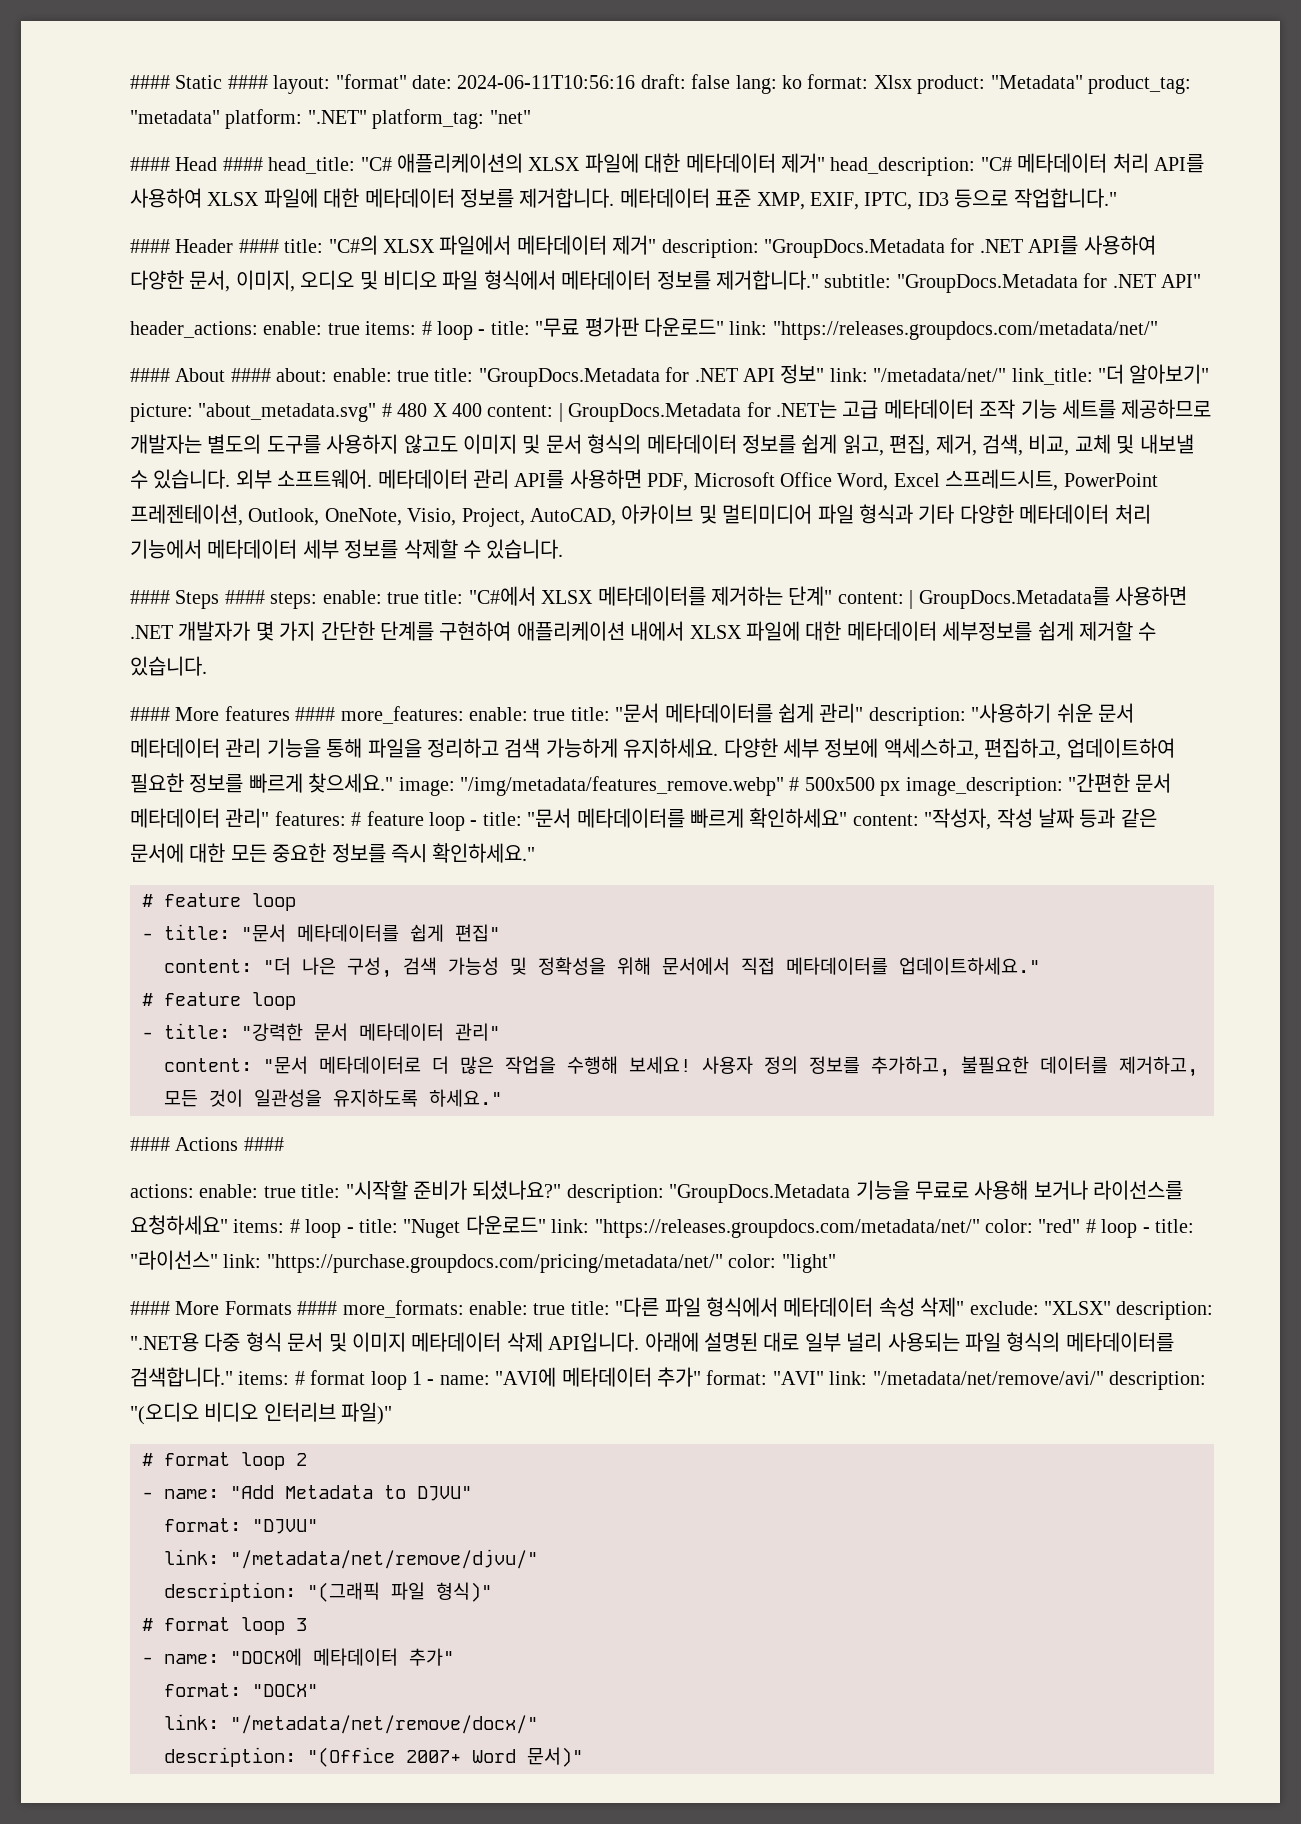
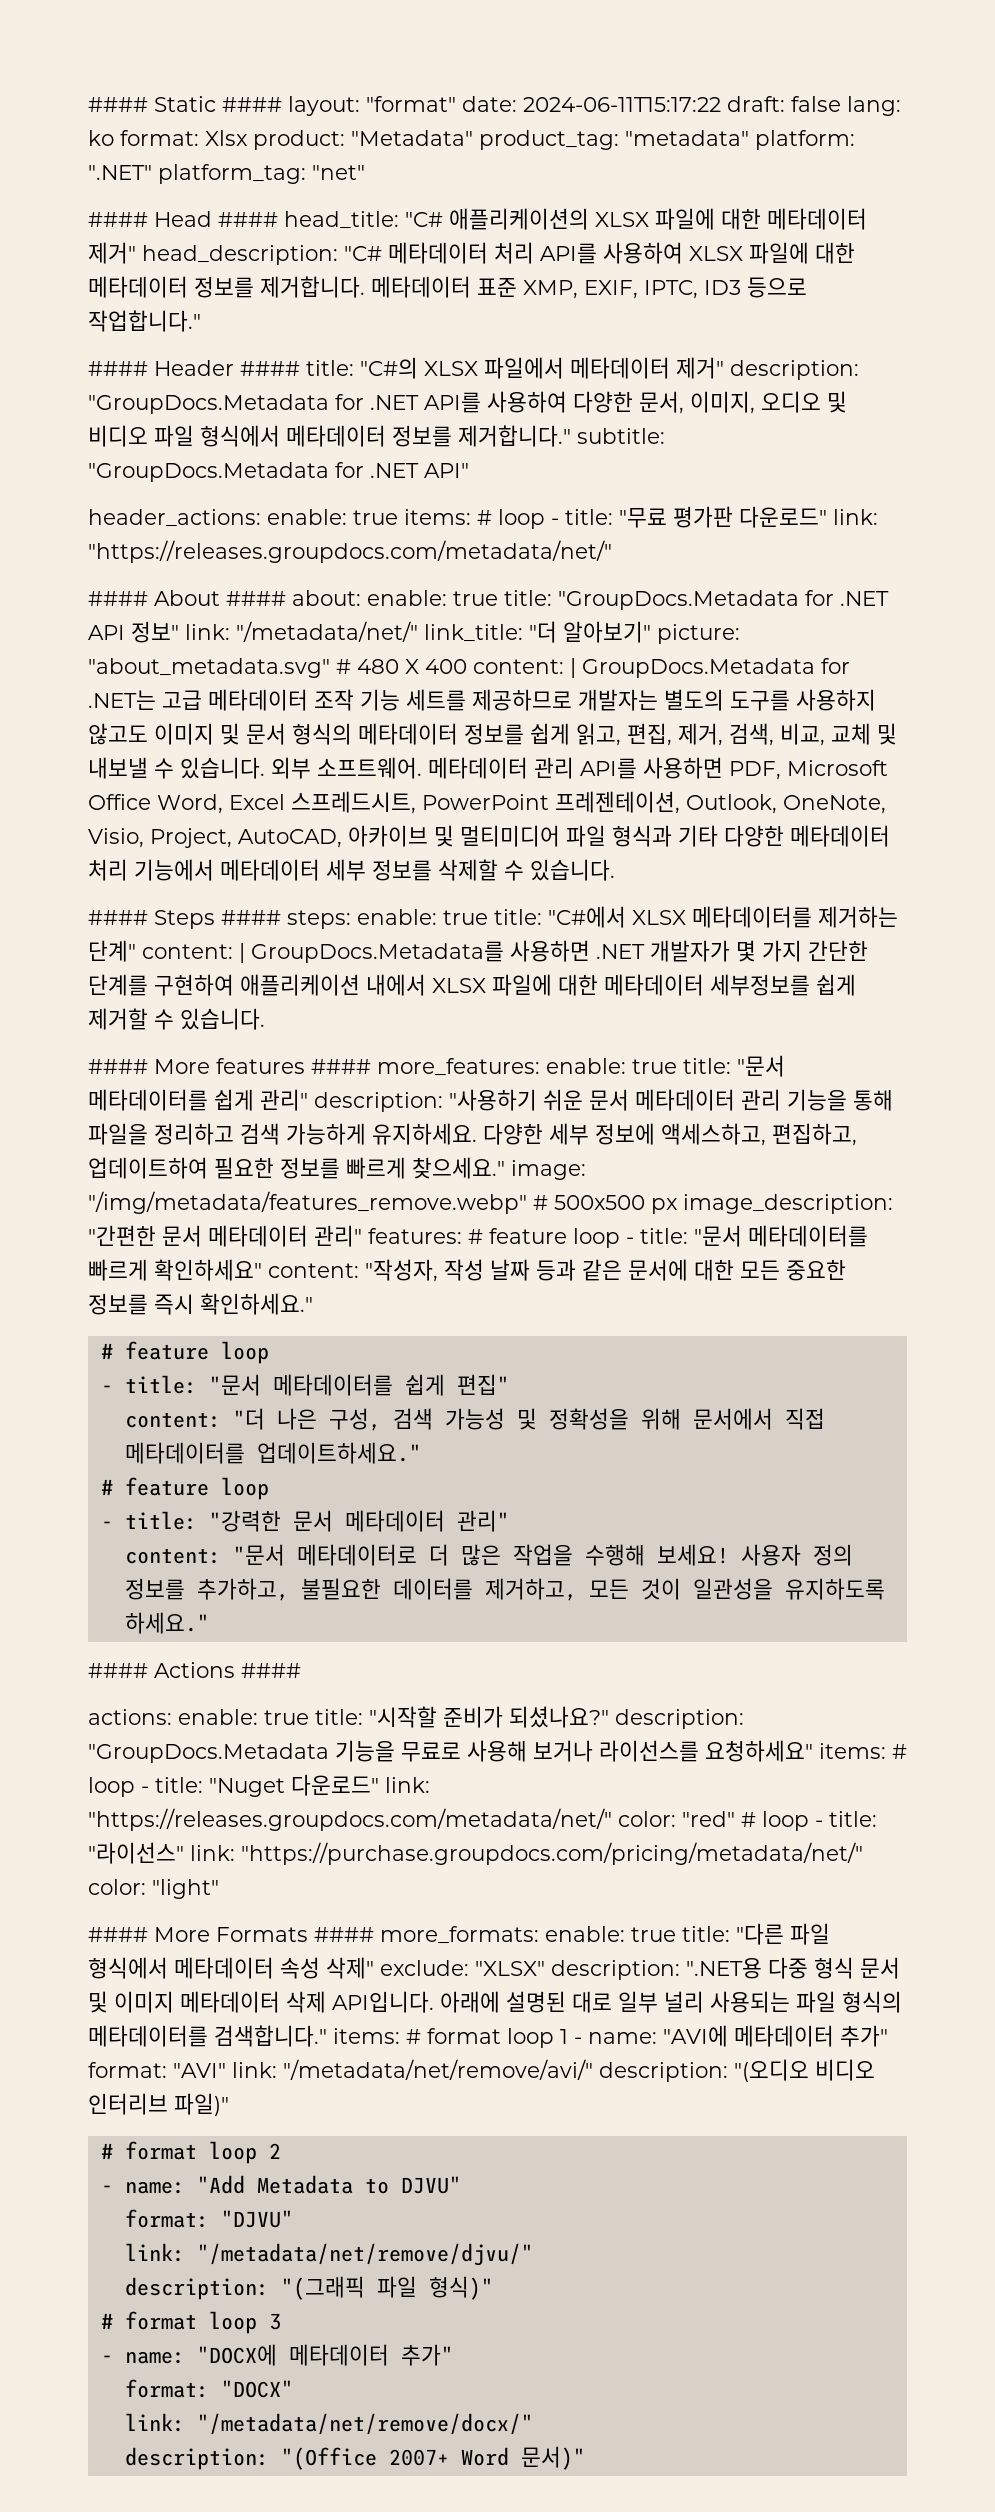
- #### Static #### layout: "format" date: 2024-06-11T10:56:16 draft: false lang: ko format: Xlsx product: "Metadata" product_tag: "metadata" platform: ".NET" platform_tag: "net"
+ #### Static #### layout: "format" date: 2024-06-11T15:17:22 draft: false lang: ko format: Xlsx product: "Metadata" product_tag: "metadata" platform: ".NET" platform_tag: "net"

